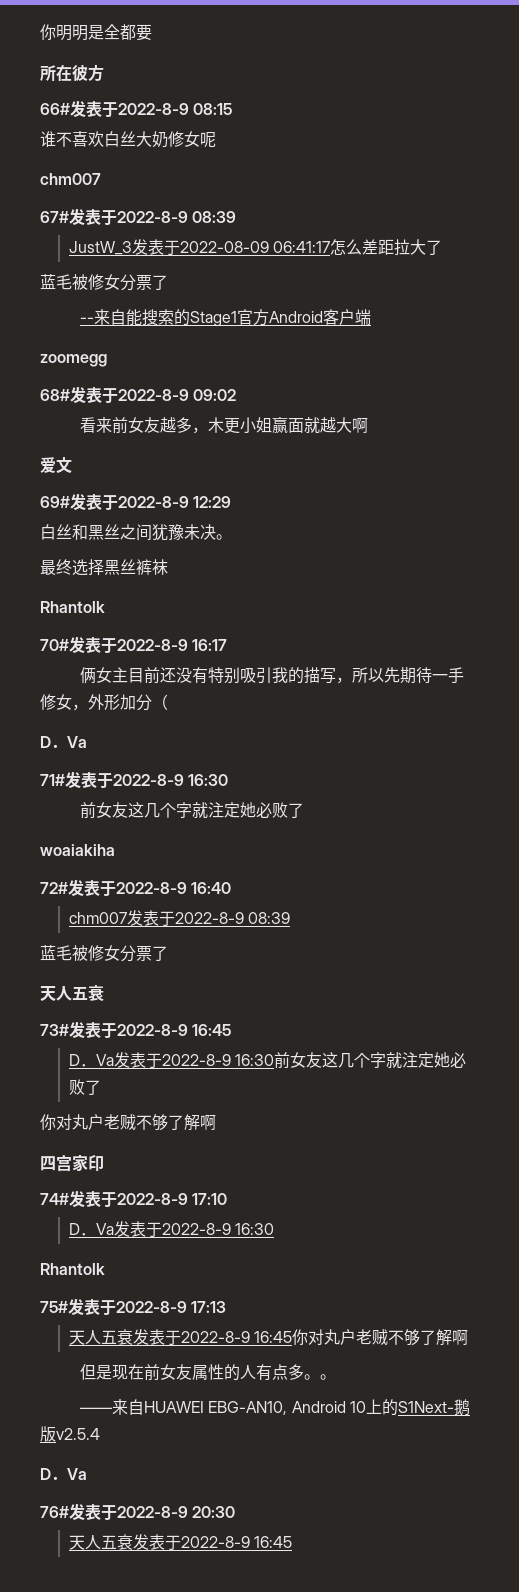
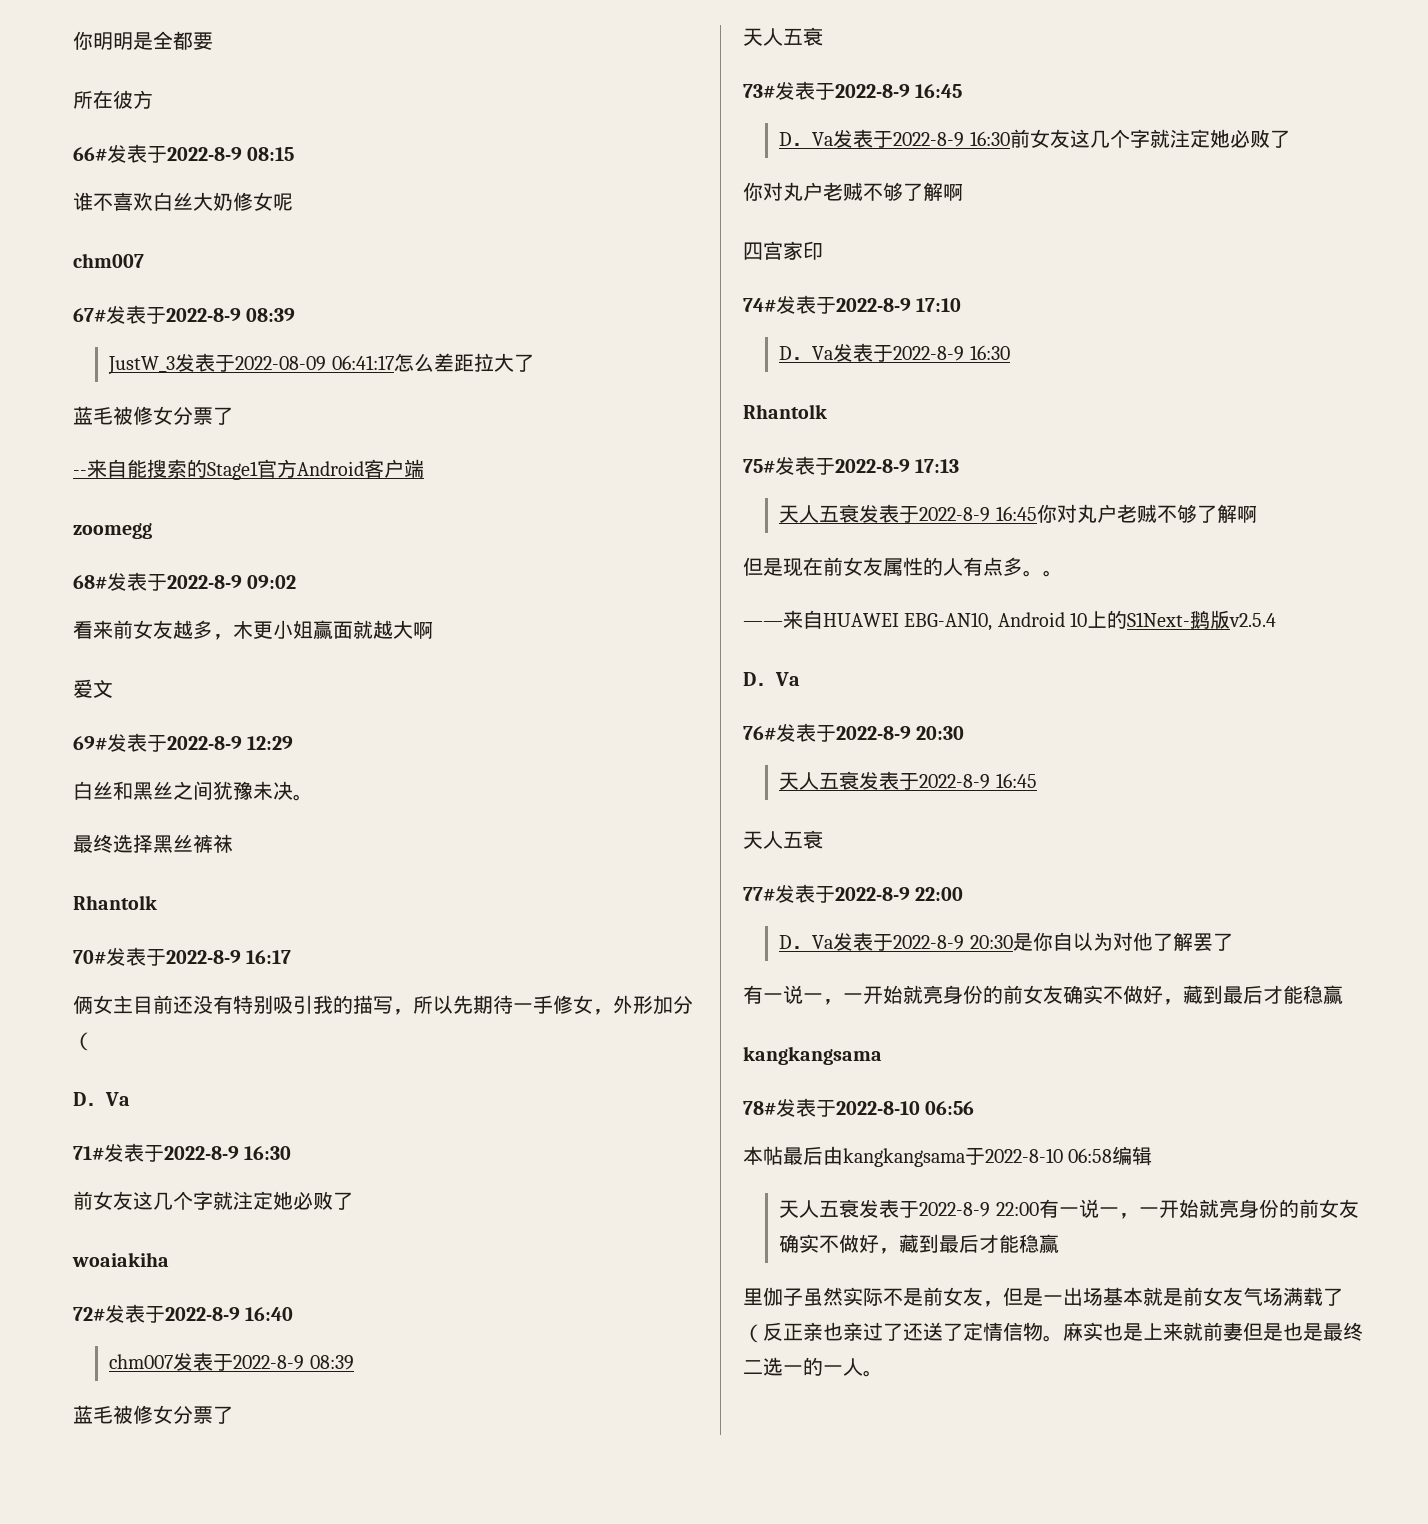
  76#发表于2022-8-9 20:30
  天人五衰发表于2022-8-9 16:45
+ 天人五衰
+ 77#发表于2022-8-9 22:00
+ D．Va发表于2022-8-9 20:30是你自以为对他了解罢了
+ 有一说一，一开始就亮身份的前女友确实不做好，藏到最后才能稳赢
+ kangkangsama
+ 78#发表于2022-8-10 06:56
+ 本帖最后由kangkangsama于2022-8-10 06:58编辑
+ 天人五衰发表于2022-8-9 22:00有一说一，一开始就亮身份的前女友确实不做好，藏到最后才能稳赢
+ 里伽子虽然实际不是前女友，但是一出场基本就是前女友气场满载了（反正亲也亲过了还送了定情信物。麻实也是上来就前妻但是也是最终二选一的一人。

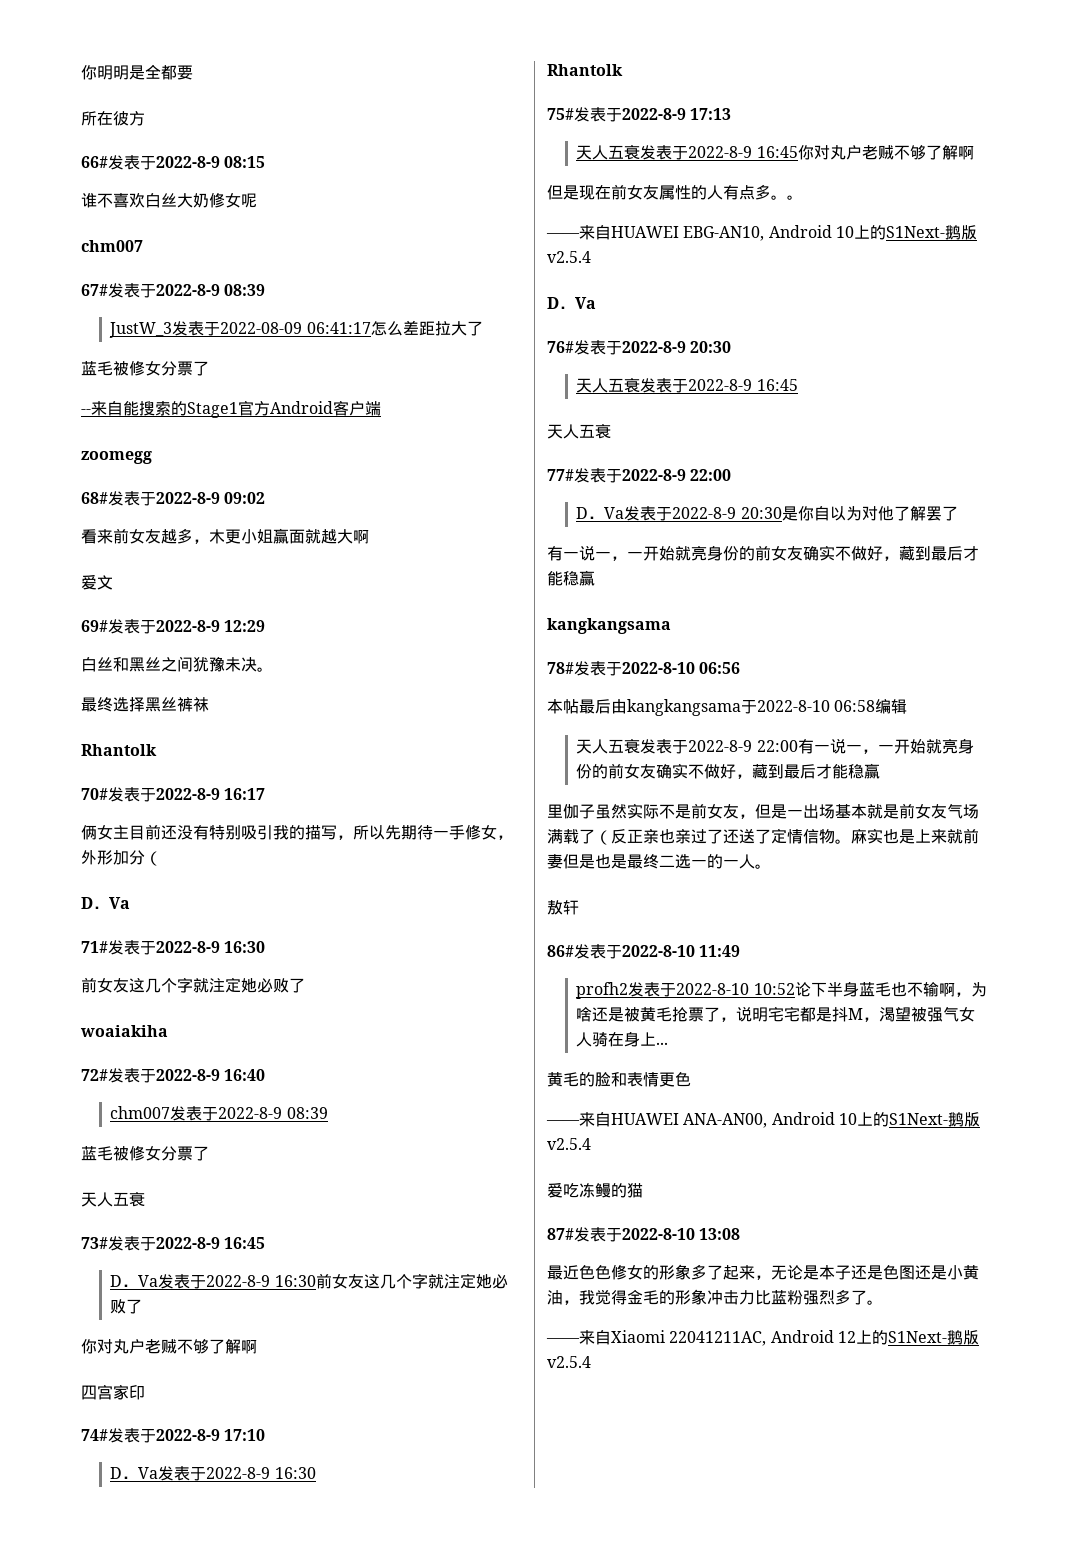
+ 敖轩
+ 86#发表于2022-8-10 11:49
+ profh2发表于2022-8-10 10:52论下半身蓝毛也不输啊，为啥还是被黄毛抢票了，说明宅宅都是抖M，渴望被强气女人骑在身上...
+ 黄毛的脸和表情更色
+ ——来自HUAWEI ANA-AN00, Android 10上的S1Next-鹅版v2.5.4
+ 爱吃冻鳗的猫
+ 87#发表于2022-8-10 13:08
+ 最近色色修女的形象多了起来，无论是本子还是色图还是小黄油，我觉得金毛的形象冲击力比蓝粉强烈多了。
+ ——来自Xiaomi 22041211AC, Android 12上的S1Next-鹅版v2.5.4

